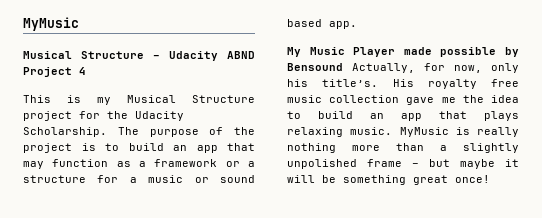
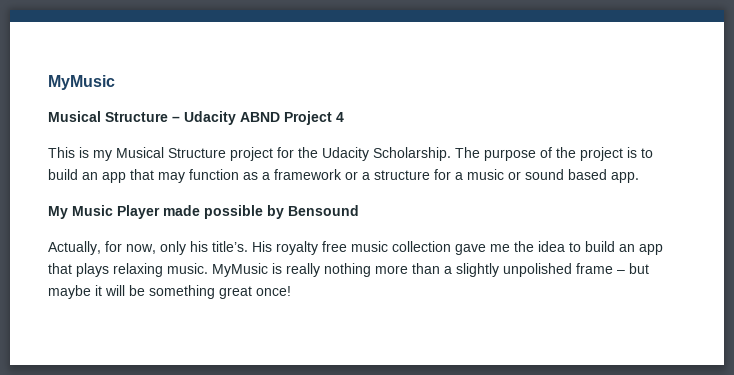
- My Music Player made possible by Bensound Actually, for now, only his title’s.
+ My Music Player made possible by Bensound
+ Actually, for now, only his title’s.

